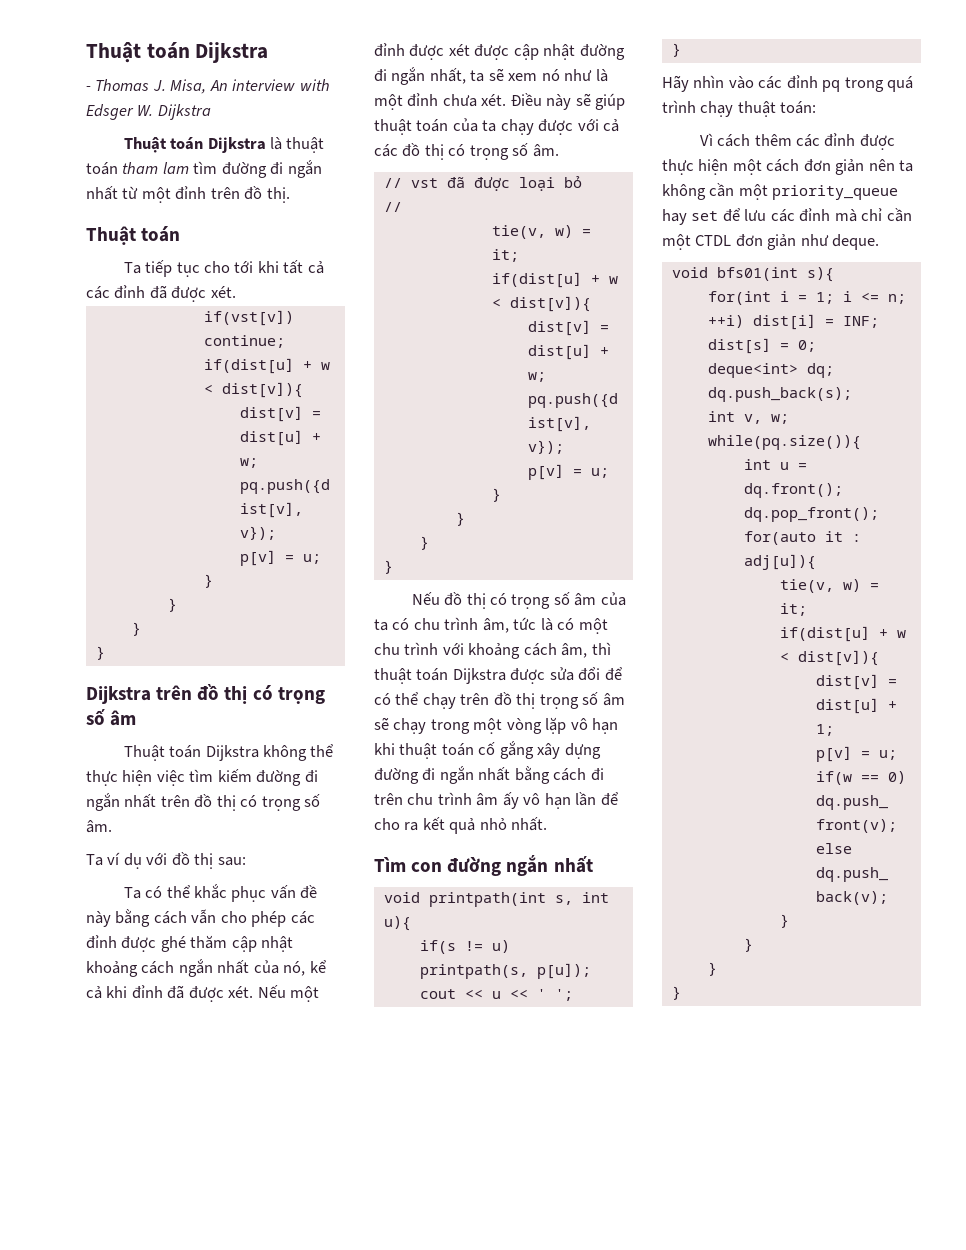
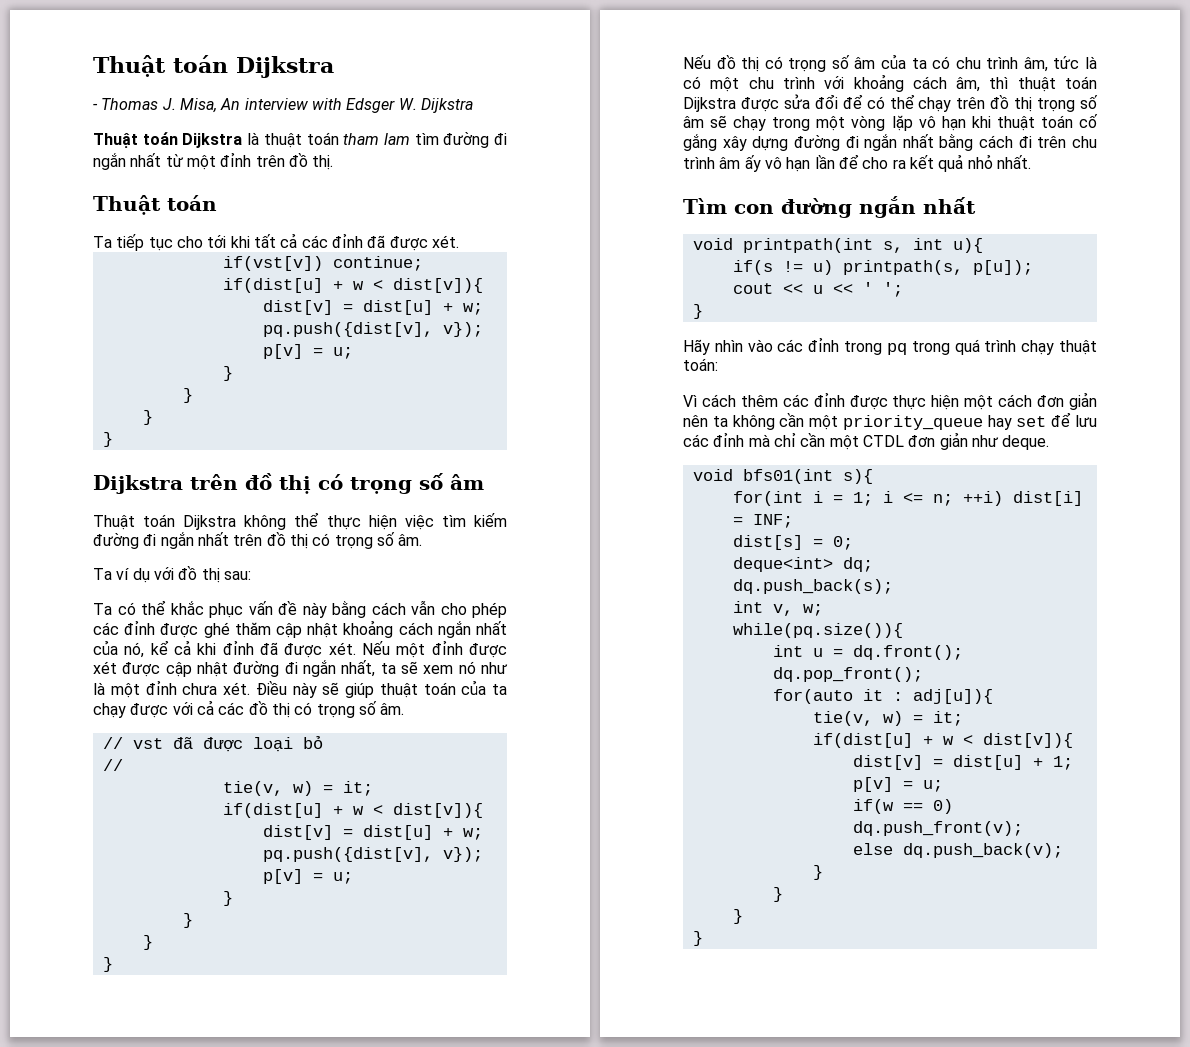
- Hãy nhìn vào các đỉnh pq trong quá trình chạy thuật toán:
+ Hãy nhìn vào các đỉnh trong pq trong quá trình chạy thuật toán:

